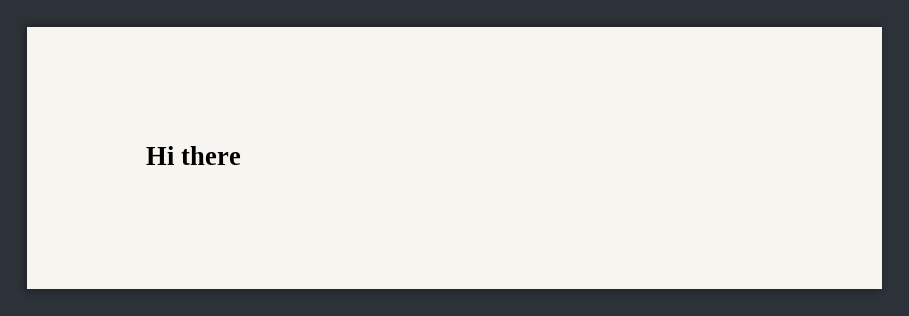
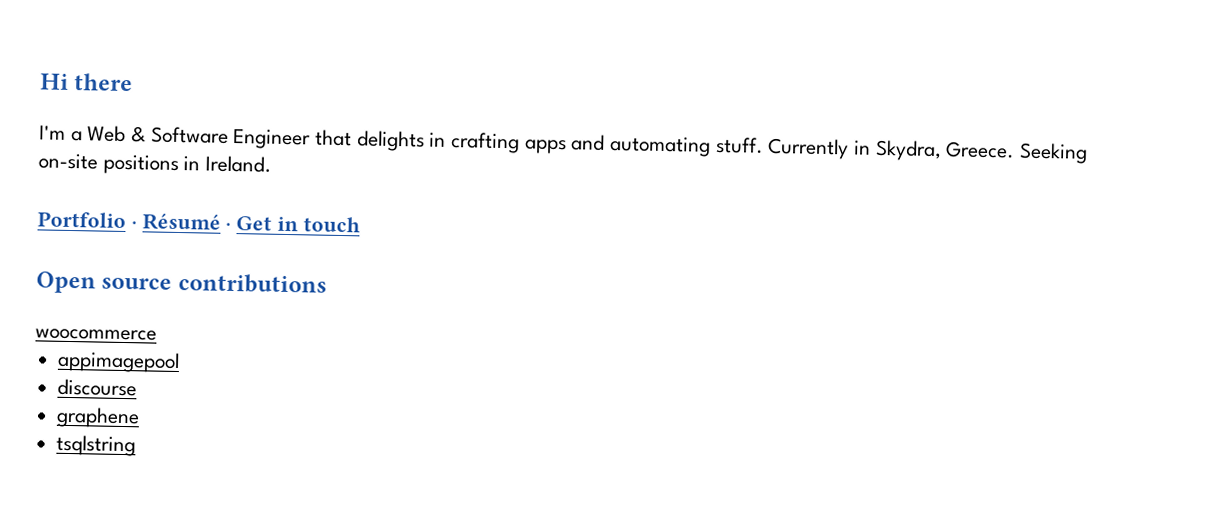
+ I'm a Web & Software Engineer that delights in crafting apps and automating stuff. Currently in Skydra, Greece. Seeking on-site positions in Ireland.
+ Portfolio · Résumé · Get in touch
+ Open source contributions
+ woocommerce
+ appimagepool
+ discourse
+ graphene
+ tsqlstring

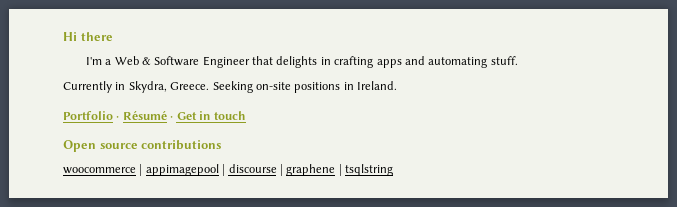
- I'm a Web & Software Engineer that delights in crafting apps and automating stuff. Currently in Skydra, Greece.
+ I'm a Web & Software Engineer that delights in crafting apps and automating stuff.
+ Currently in Skydra, Greece.
- woocommerce
- appimagepool
- discourse
- graphene
- tsqlstring
+ woocommerce | appimagepool | discourse | graphene | tsqlstring

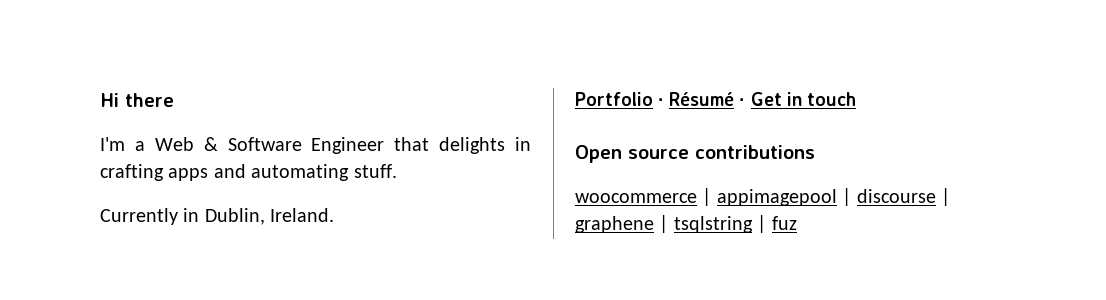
- Currently in Skydra, Greece. Seeking on-site positions in Ireland.
+ Currently in Dublin, Ireland.
- woocommerce | appimagepool | discourse | graphene | tsqlstring
+ woocommerce | appimagepool | discourse | graphene | tsqlstring | fuz

